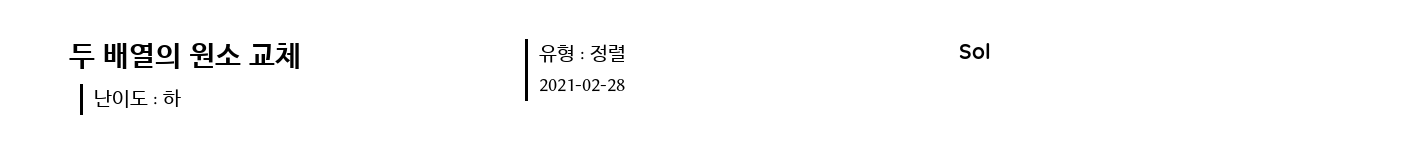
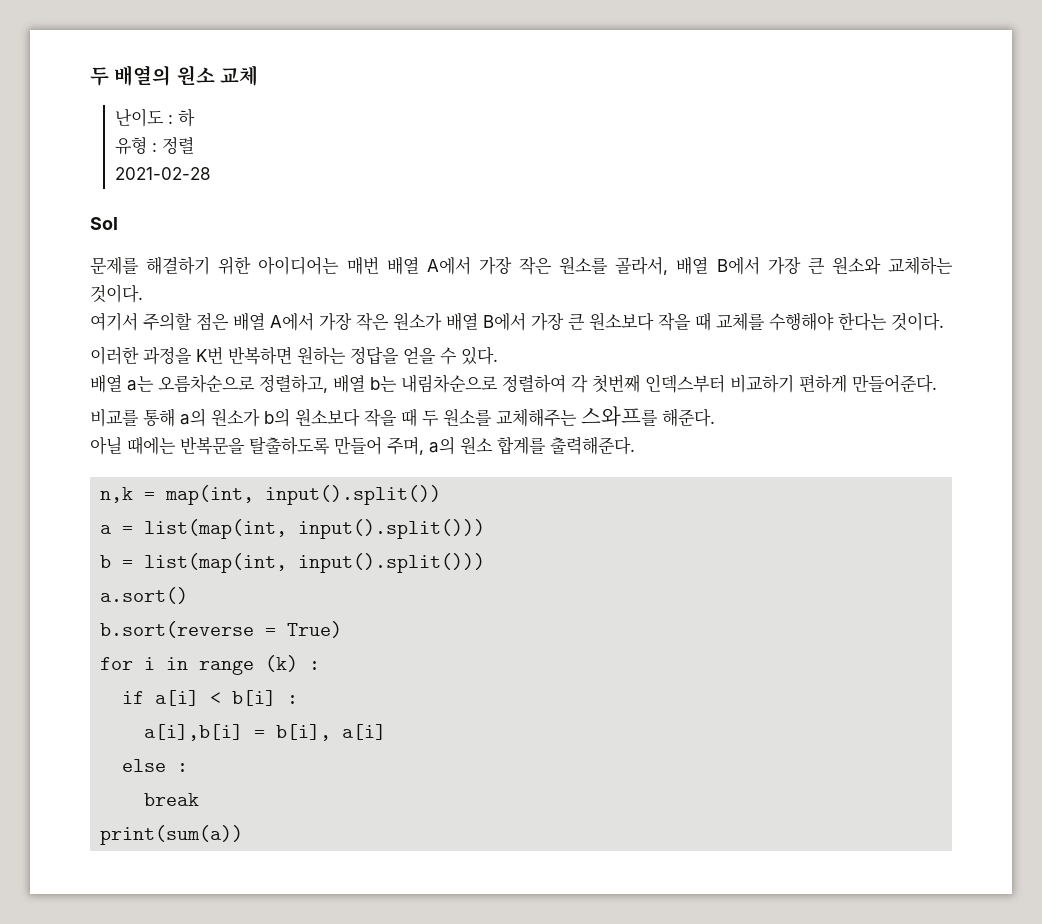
+ 문제를 해결하기 위한 아이디어는 매번 배열 A에서 가장 작은 원소를 골라서, 배열 B에서 가장 큰 원소와 교체하는 것이다.
+ 여기서 주의할 점은 배열 A에서 가장 작은 원소가 배열 B에서 가장 큰 원소보다 작을 때 교체를 수행해야 한다는 것이다.
+ 이러한 과정을 K번 반복하면 원하는 정답을 얻을 수 있다.
+ 배열 a는 오름차순으로 정렬하고, 배열 b는 내림차순으로 정렬하여 각 첫번째 인덱스부터 비교하기 편하게 만들어준다.
+ 비교를 통해 a의 원소가 b의 원소보다 작을 때 두 원소를 교체해주는 스와프를 해준다.
+ 아닐 때에는 반복문을 탈출하도록 만들어 주며, a의 원소 합계를 출력해준다.
+ n,k = map(int, input().split())
+ a = list(map(int, input().split()))
+ b = list(map(int, input().split()))
+ a.sort()
+ b.sort(reverse = True)
+ for i in range (k) :
+ if a[i] < b[i] :
+ a[i],b[i] = b[i], a[i]
+ else :
+ break
+ print(sum(a))

